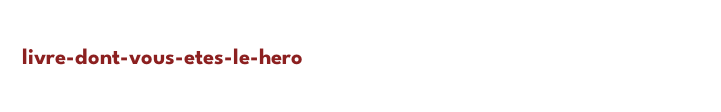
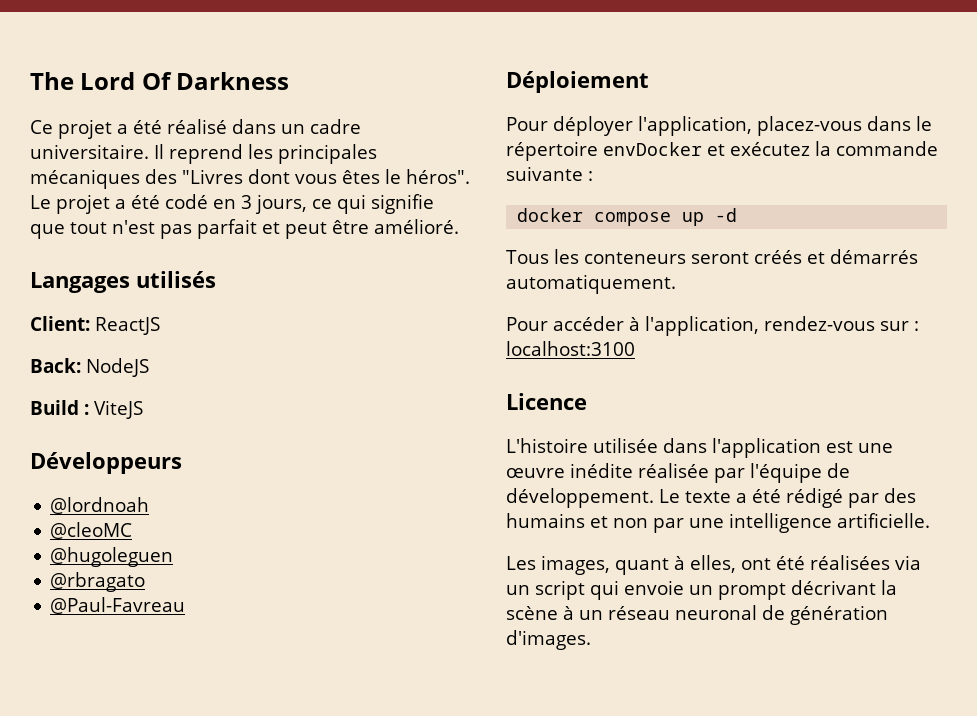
- livre-dont-vous-etes-le-hero
+ The Lord Of Darkness
+ Ce projet a été réalisé dans un cadre universitaire. Il reprend les principales mécaniques des "Livres dont vous êtes le héros". Le projet a été codé en 3 jours, ce qui signifie que tout n'est pas parfait et peut être amélioré.
+ Langages utilisés
+ Client: ReactJS
+ Back: NodeJS
+ Build : ViteJS
+ Développeurs
+ @lordnoah
+ @cleoMC
+ @hugoleguen
+ @rbragato
+ @Paul-Favreau
+ Déploiement
+ Pour déployer l'application, placez-vous dans le répertoire envDocker et exécutez la commande suivante :
+ docker compose up -d
+ Tous les conteneurs seront créés et démarrés automatiquement.
+ Pour accéder à l'application, rendez-vous sur : localhost:3100
+ Licence
+ L'histoire utilisée dans l'application est une œuvre inédite réalisée par l'équipe de développement. Le texte a été rédigé par des humains et non par une intelligence artificielle.
+ Les images, quant à elles, ont été réalisées via un script qui envoie un prompt décrivant la scène à un réseau neuronal de génération d'images.

